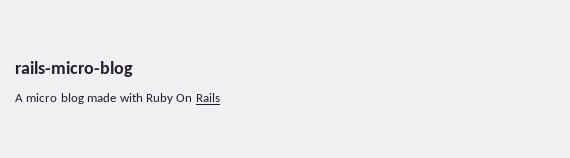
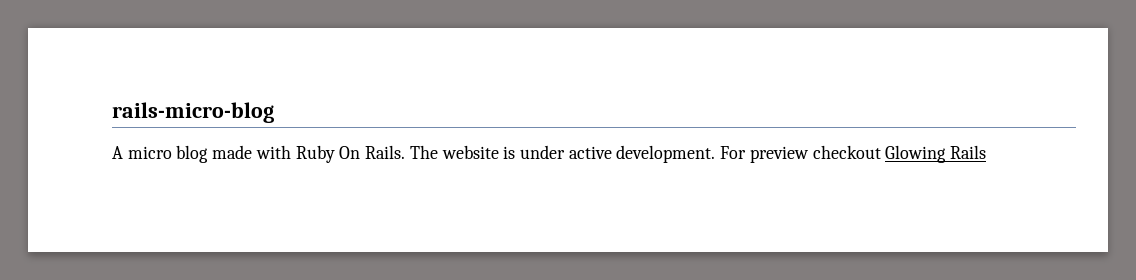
- A micro blog made with Ruby On Rails
+ A micro blog made with Ruby On Rails. The website is under active development. For preview checkout Glowing Rails

